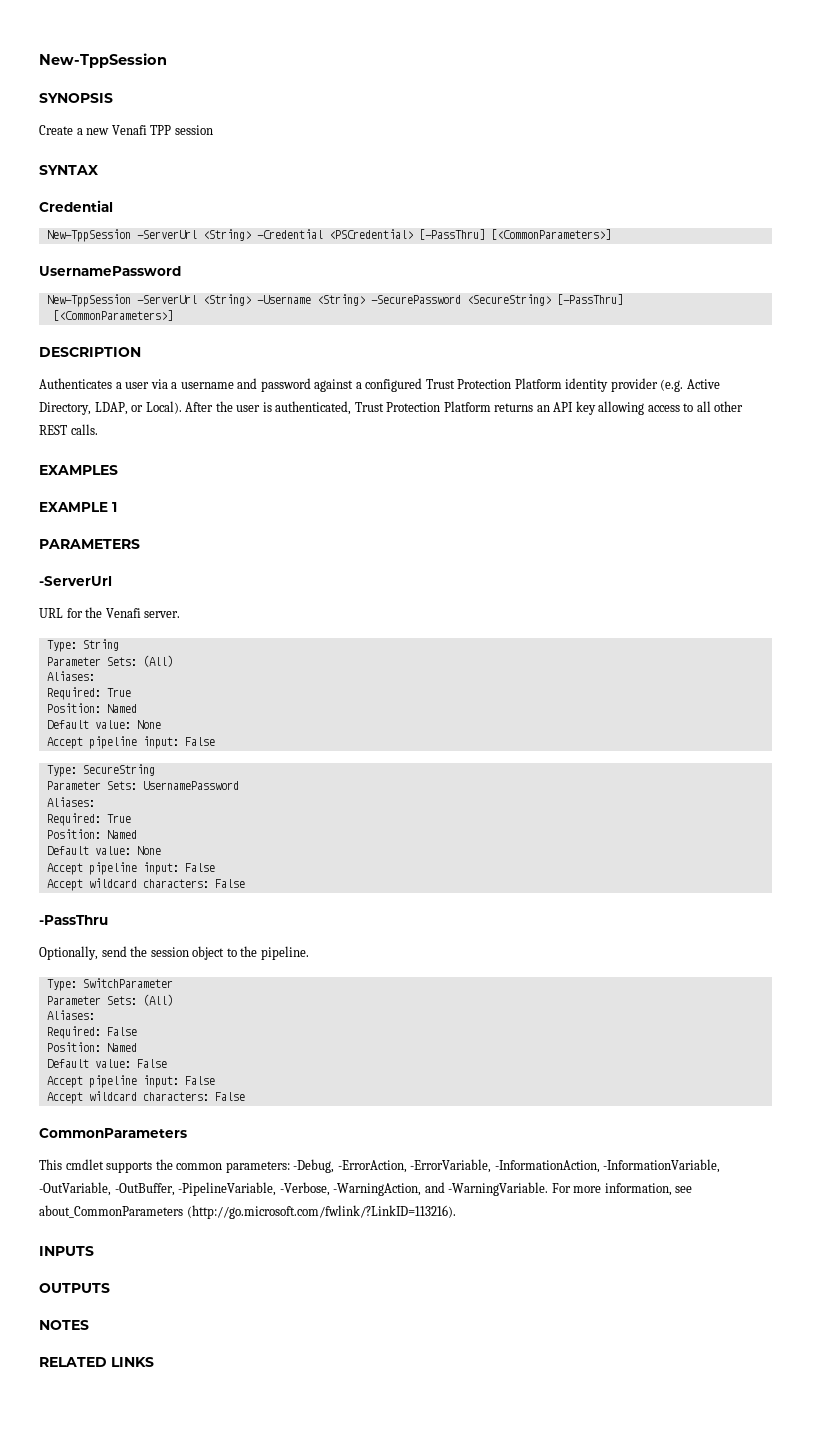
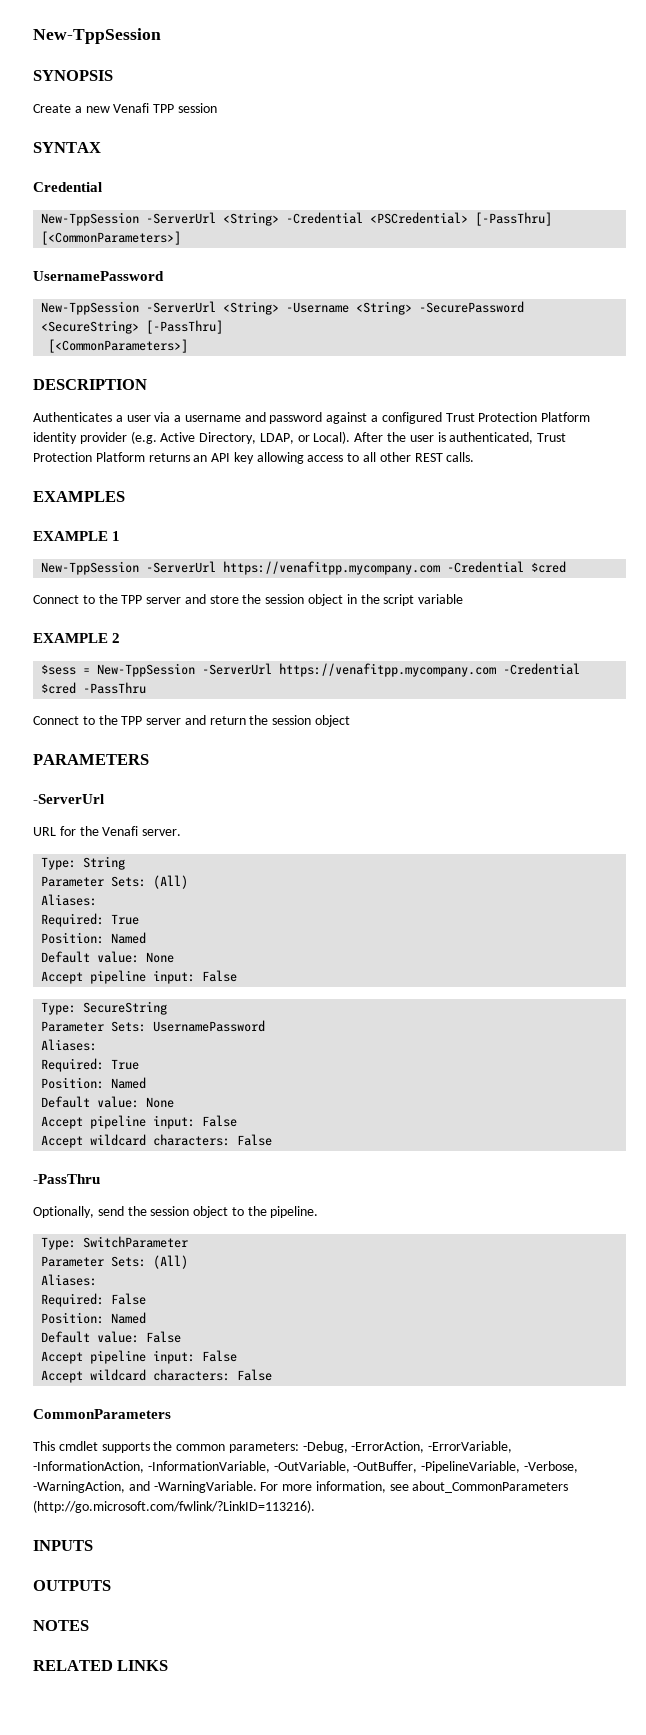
  EXAMPLE 1
+ New-TppSession -ServerUrl https://venafitpp.mycompany.com -Credential $cred
+ Connect to the TPP server and store the session object in the script variable
+ EXAMPLE 2
+ $sess = New-TppSession -ServerUrl https://venafitpp.mycompany.com -Credential $cred -PassThru
+ Connect to the TPP server and return the session object

